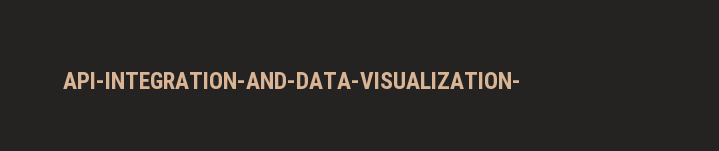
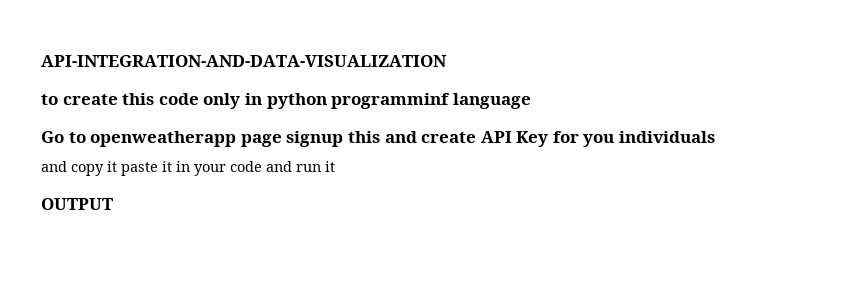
- API-INTEGRATION-AND-DATA-VISUALIZATION-
+ API-INTEGRATION-AND-DATA-VISUALIZATION
+ to create this code only in python programminf language
+ Go to openweatherapp page signup this and create API Key for you individuals
+ and copy it paste it in your code and run it
+ OUTPUT

